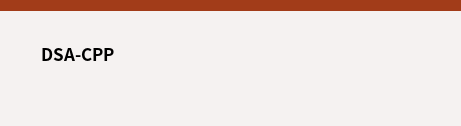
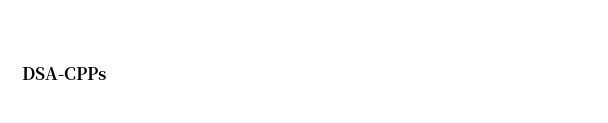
- DSA-CPP
+ DSA-CPPs

